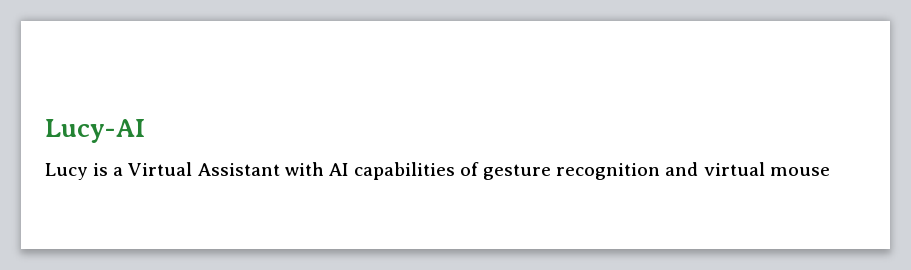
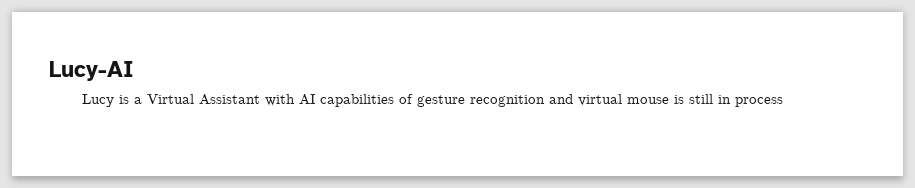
- Lucy is a Virtual Assistant with AI capabilities of gesture recognition and virtual mouse
+ Lucy is a Virtual Assistant with AI capabilities of gesture recognition and virtual mouse is still in process

